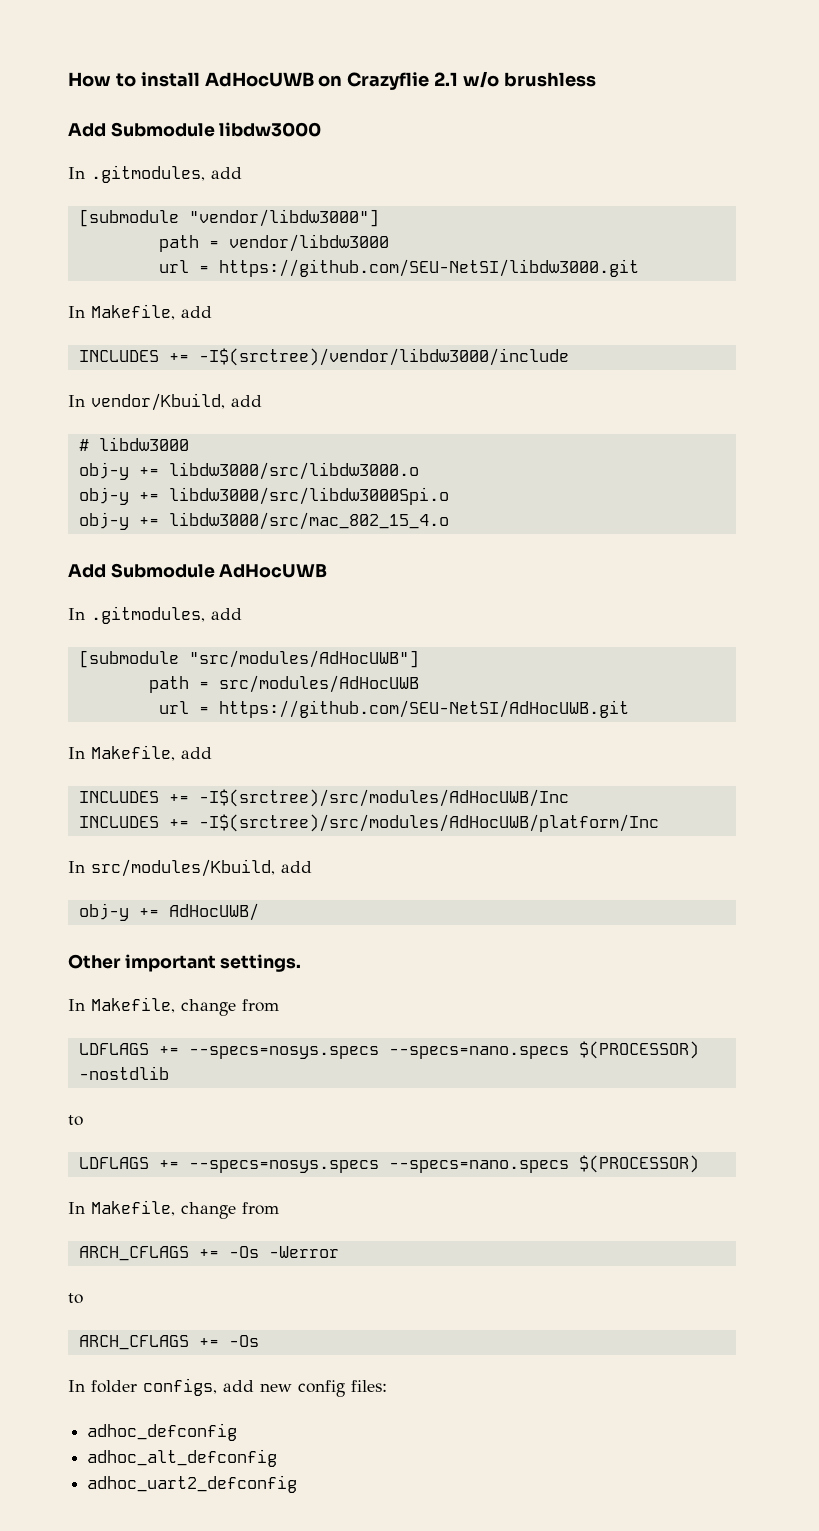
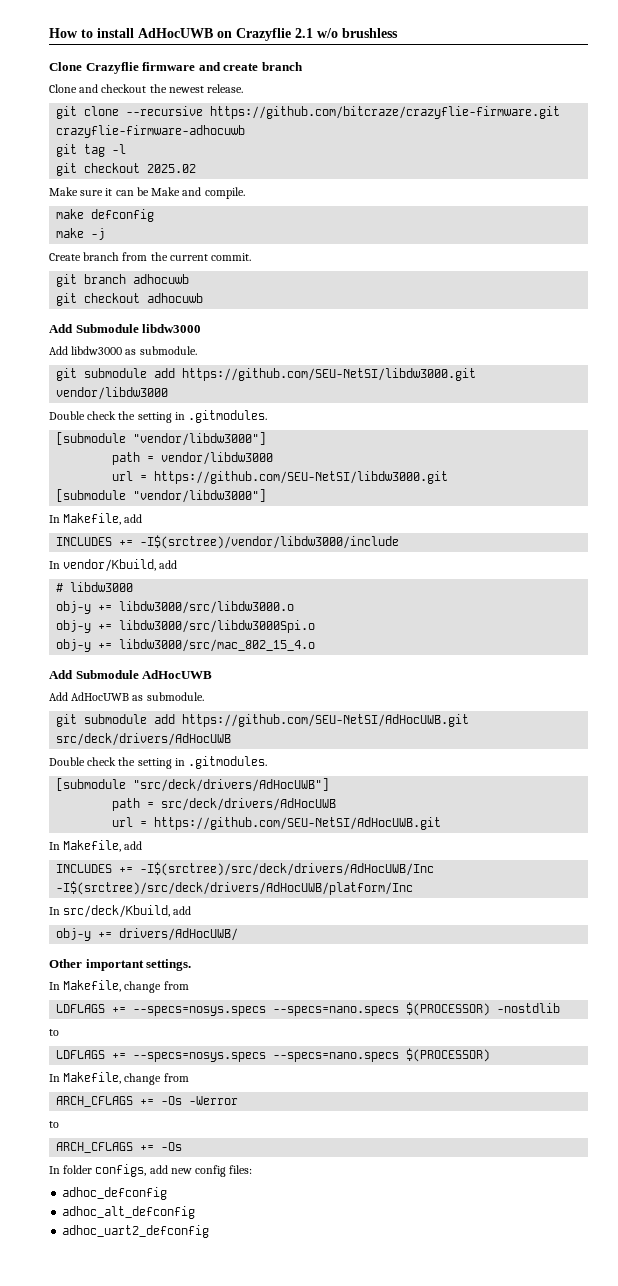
+ Clone Crazyflie firmware and create branch
+ Clone and checkout the newest release.
+ git clone --recursive https://github.com/bitcraze/crazyflie-firmware.git crazyflie-firmware-adhocuwb
+ git tag -l
+ git checkout 2025.02
+ Make sure it can be Make and compile.
+ make defconfig
+ make -j
+ Create branch from the current commit.
+ git branch adhocuwb
+ git checkout adhocuwb
  Add Submodule libdw3000
- In .gitmodules, add
+ Add libdw3000 as submodule.
+ git submodule add https://github.com/SEU-NetSI/libdw3000.git vendor/libdw3000
+ Double check the setting in .gitmodules.
  url = https://github.com/SEU-NetSI/libdw3000.git
+ [submodule "vendor/libdw3000"]
  Add Submodule AdHocUWB
- In .gitmodules, add
- [submodule "src/modules/AdHocUWB"]
- path = src/modules/AdHocUWB
+ Add AdHocUWB as submodule.
+ git submodule add https://github.com/SEU-NetSI/AdHocUWB.git src/deck/drivers/AdHocUWB
+ Double check the setting in .gitmodules.
+ [submodule "src/deck/drivers/AdHocUWB"]
+ path = src/deck/drivers/AdHocUWB
- INCLUDES += -I$(srctree)/src/modules/AdHocUWB/Inc
- INCLUDES += -I$(srctree)/src/modules/AdHocUWB/platform/Inc
- In src/modules/Kbuild, add
+ INCLUDES += -I$(srctree)/src/deck/drivers/AdHocUWB/Inc -I$(srctree)/src/deck/drivers/AdHocUWB/platform/Inc
+ In src/deck/Kbuild, add
- obj-y += AdHocUWB/
+ obj-y += drivers/AdHocUWB/

